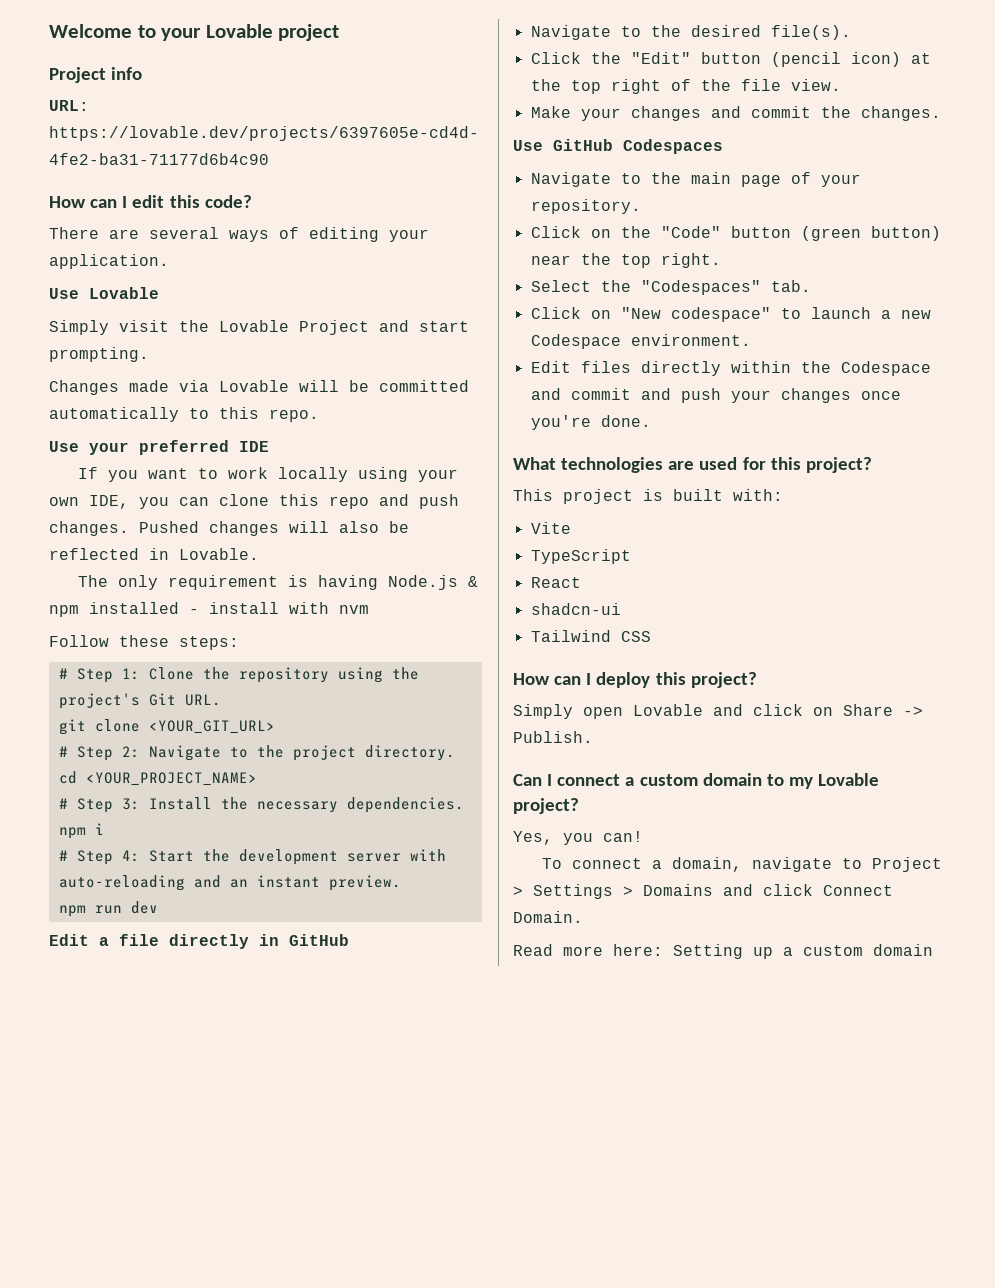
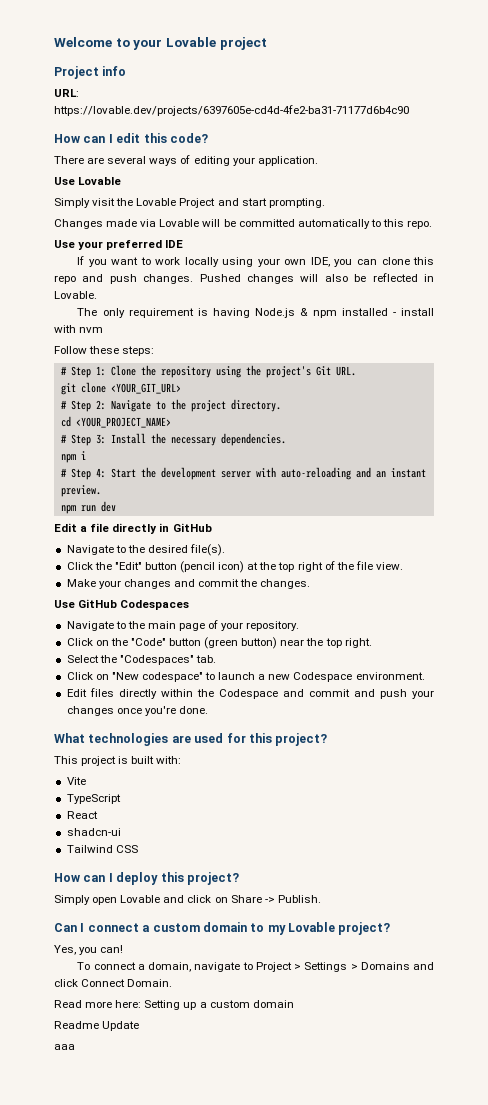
+ Readme Update
+ aaa

